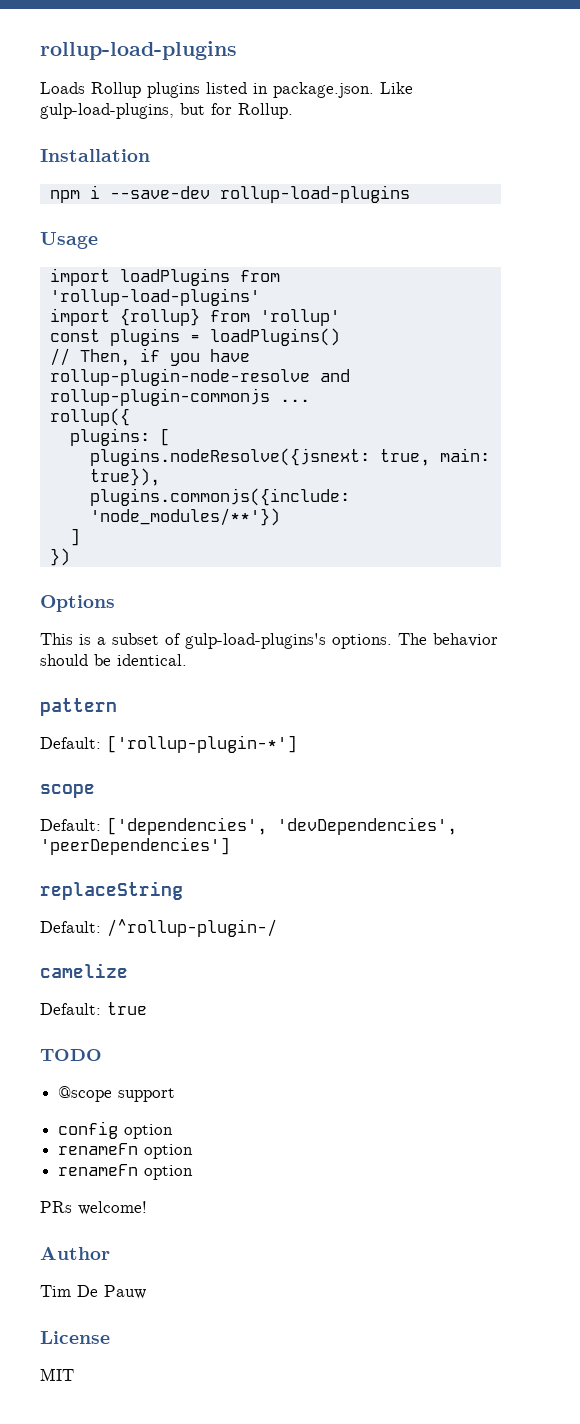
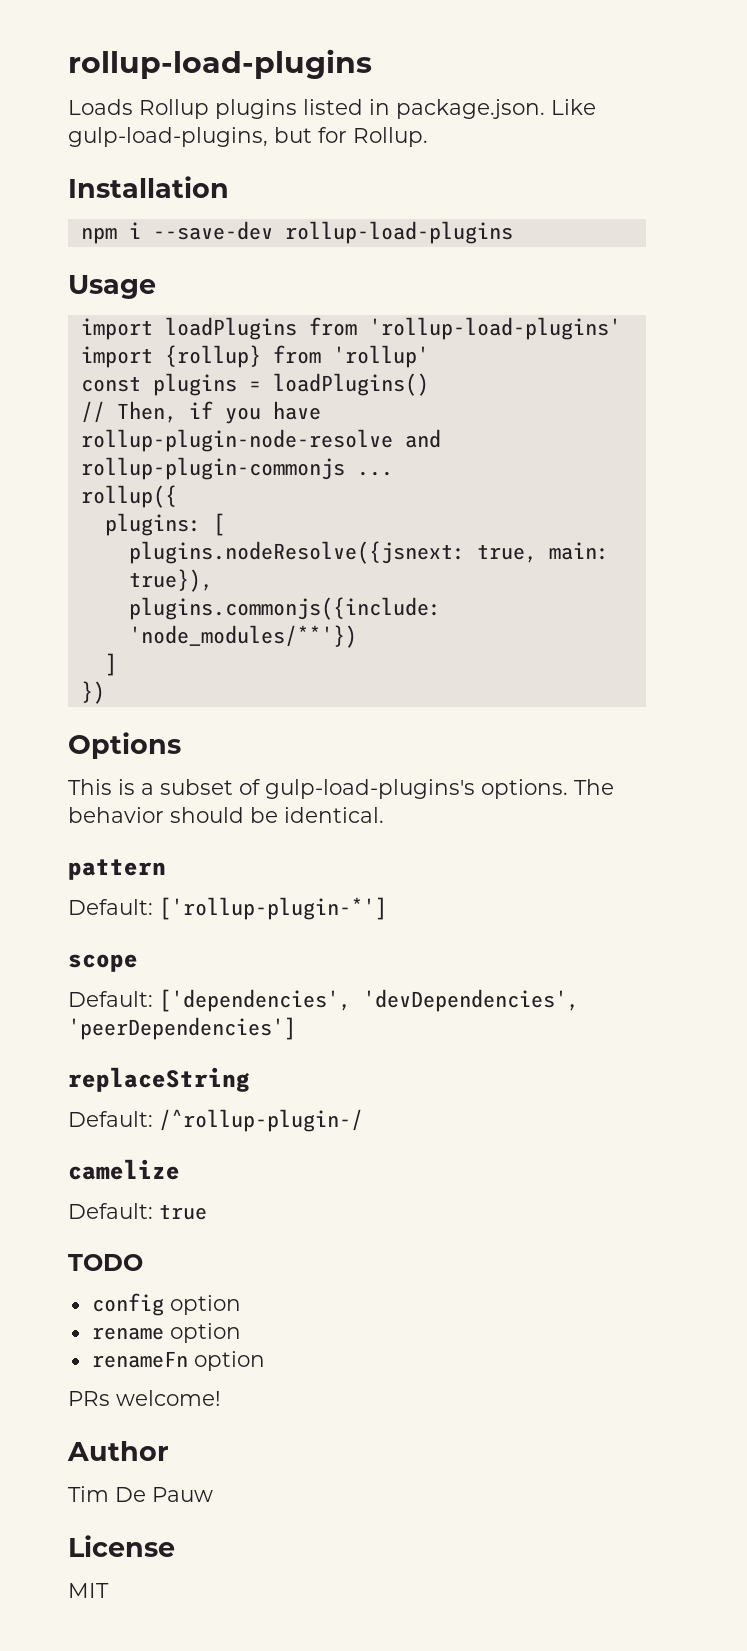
- @scope support
  config option
- renameFn option
+ rename option

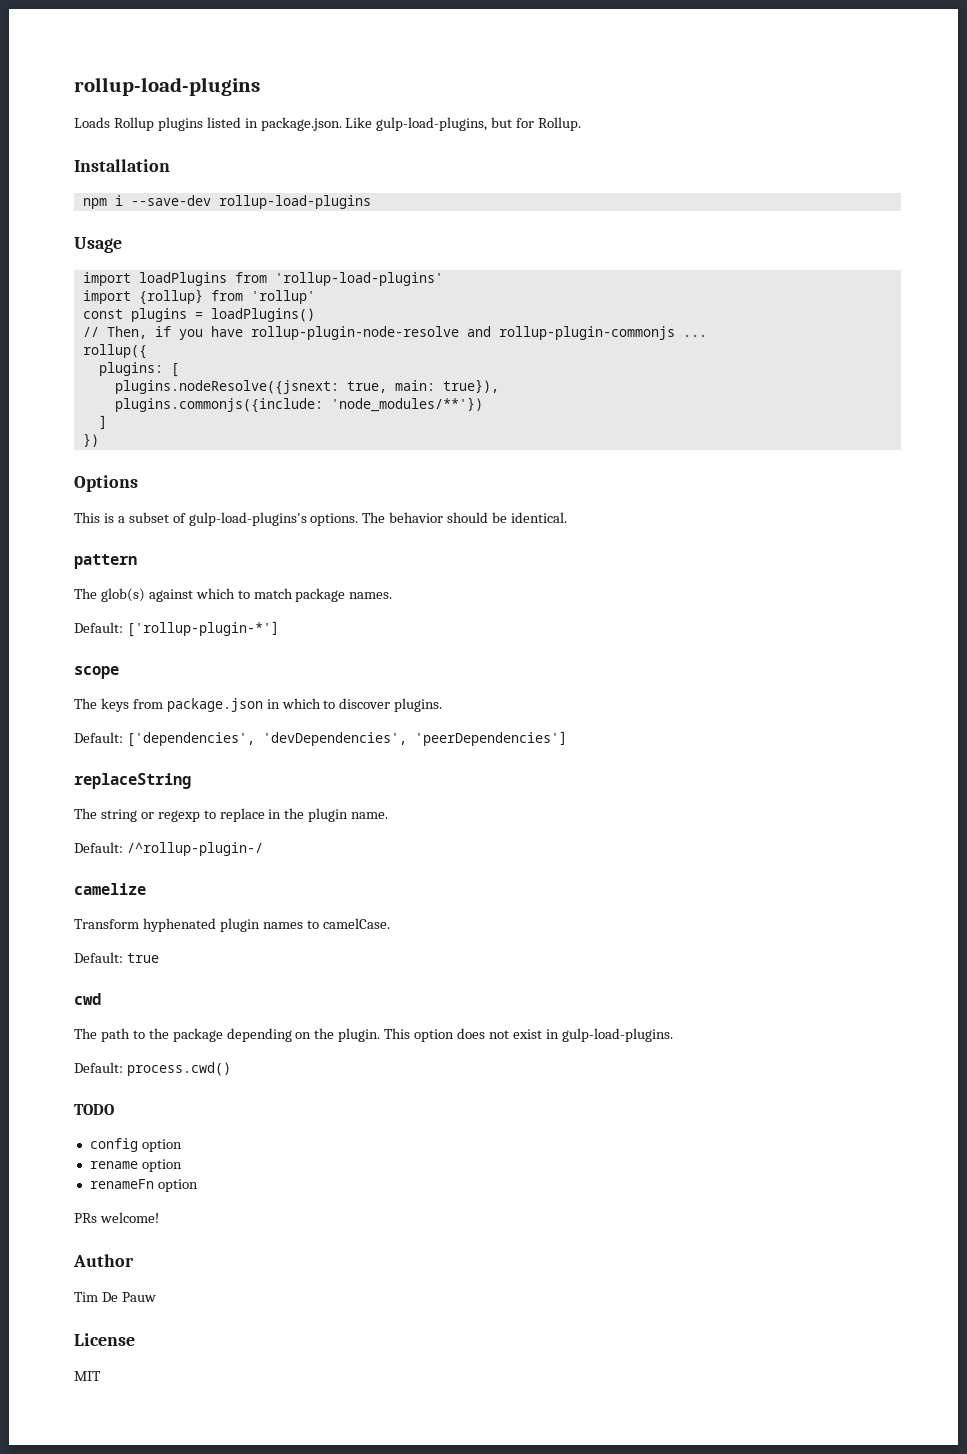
+ The glob(s) against which to match package names.
  Default: ['rollup-plugin-*']
  scope
+ The keys from package.json in which to discover plugins.
+ The string or regexp to replace in the plugin name.
  Default: /^rollup-plugin-/
  camelize
+ Transform hyphenated plugin names to camelCase.
  Default: true
+ cwd
+ The path to the package depending on the plugin. This option does not exist in gulp-load-plugins.
+ Default: process.cwd()

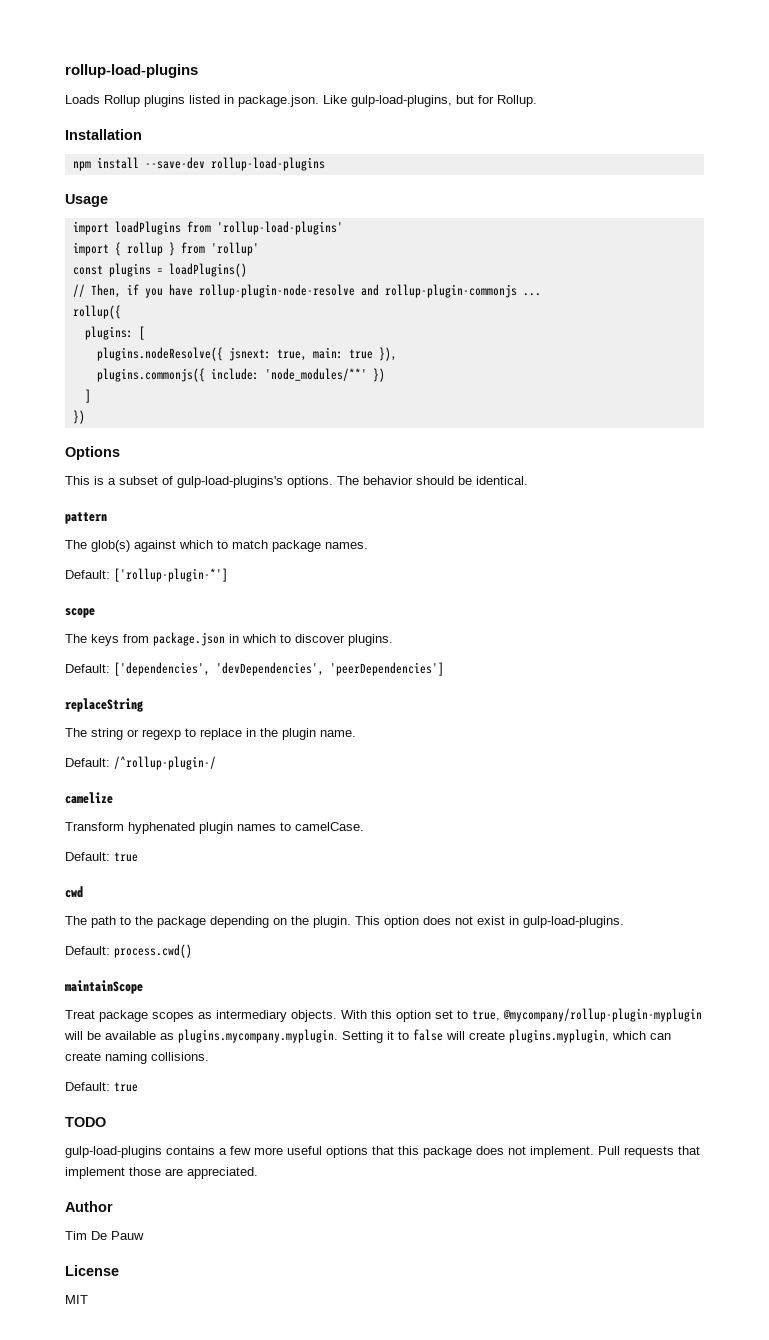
- npm i --save-dev rollup-load-plugins
+ npm install --save-dev rollup-load-plugins
- import {rollup} from 'rollup'
+ import { rollup } from 'rollup'
- plugins.nodeResolve({jsnext: true, main: true}),
- plugins.commonjs({include: 'node_modules/**'})
+ plugins.nodeResolve({ jsnext: true, main: true }),
+ plugins.commonjs({ include: 'node_modules/**' })
+ maintainScope
+ Treat package scopes as intermediary objects. With this option set to true, @mycompany/rollup-plugin-myplugin will be available as plugins.mycompany.myplugin. Setting it to false will create plugins.myplugin, which can create naming collisions.
+ Default: true
  TODO
- config option
- rename option
- renameFn option
- PRs welcome!
+ gulp-load-plugins contains a few more useful options that this package does not implement. Pull requests that implement those are appreciated.

